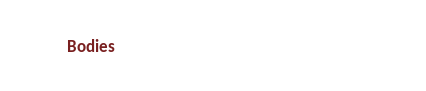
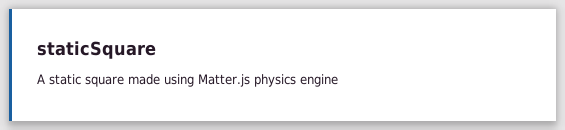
- Bodies
+ staticSquare
+ A static square made using Matter.js physics engine

